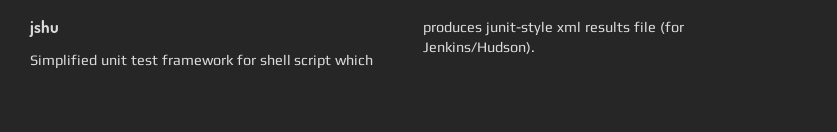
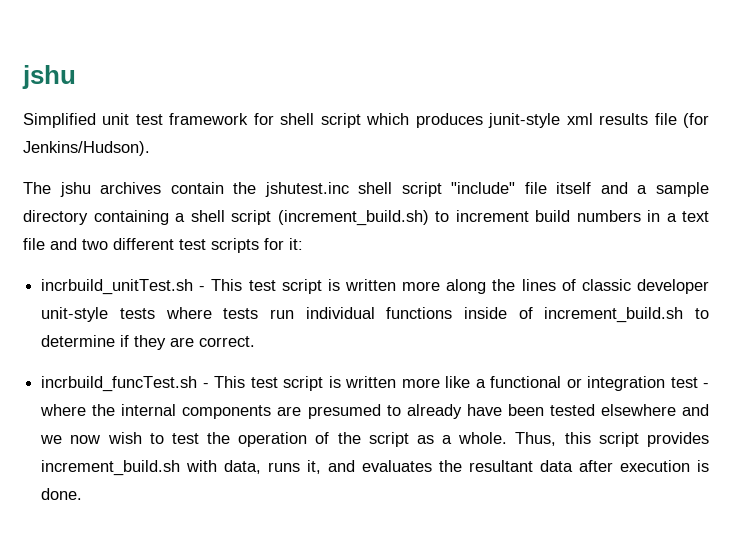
+ The jshu archives contain the jshutest.inc shell script "include" file itself and a sample directory containing a shell script (increment_build.sh) to increment build numbers in a text file and two different test scripts for it:
+ incrbuild_unitTest.sh - This test script is written more along the lines of classic developer unit-style tests where tests run individual functions inside of increment_build.sh to determine if they are correct.
+ incrbuild_funcTest.sh - This test script is written more like a functional or integration test - where the internal components are presumed to already have been tested elsewhere and we now wish to test the operation of the script as a whole. Thus, this script provides increment_build.sh with data, runs it, and evaluates the resultant data after execution is done.

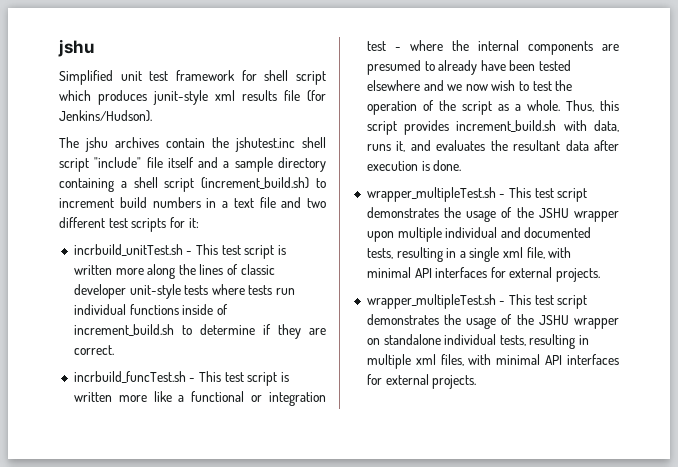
+ wrapper_multipleTest.sh - This test script demonstrates the usage of the JSHU wrapper upon multiple individual and documented tests, resulting in a single xml file, with minimal API interfaces for external projects.
+ wrapper_multipleTest.sh - This test script demonstrates the usage of the JSHU wrapper on standalone individual tests, resulting in multiple xml files, with minimal API interfaces for external projects.

